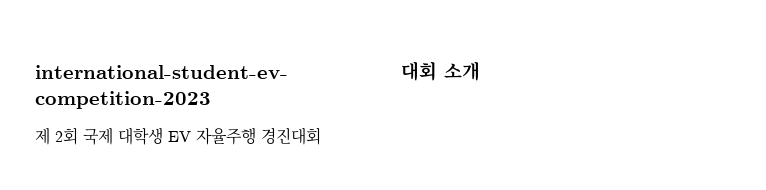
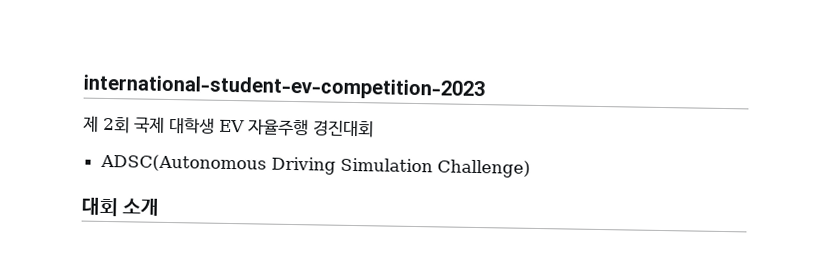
+ ADSC(Autonomous Driving Simulation Challenge)

